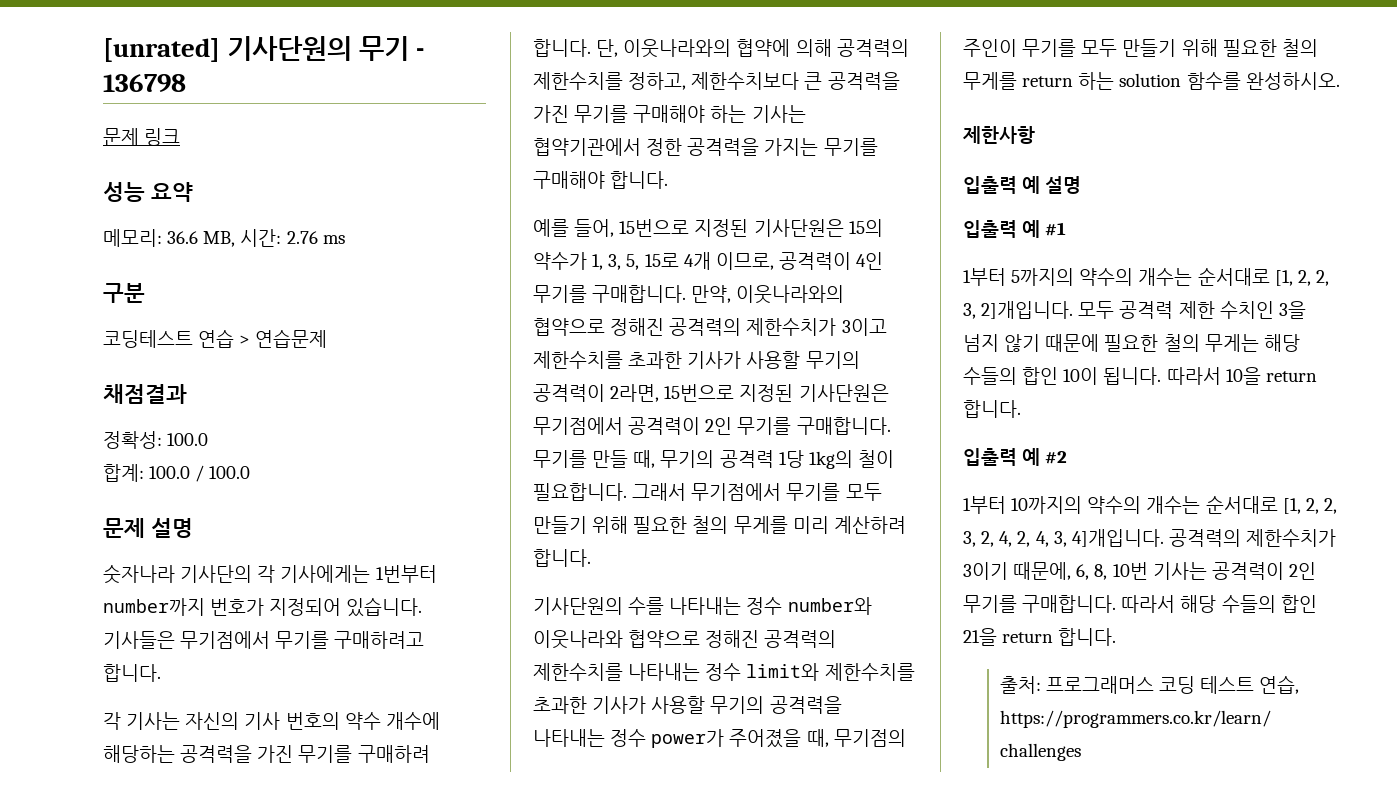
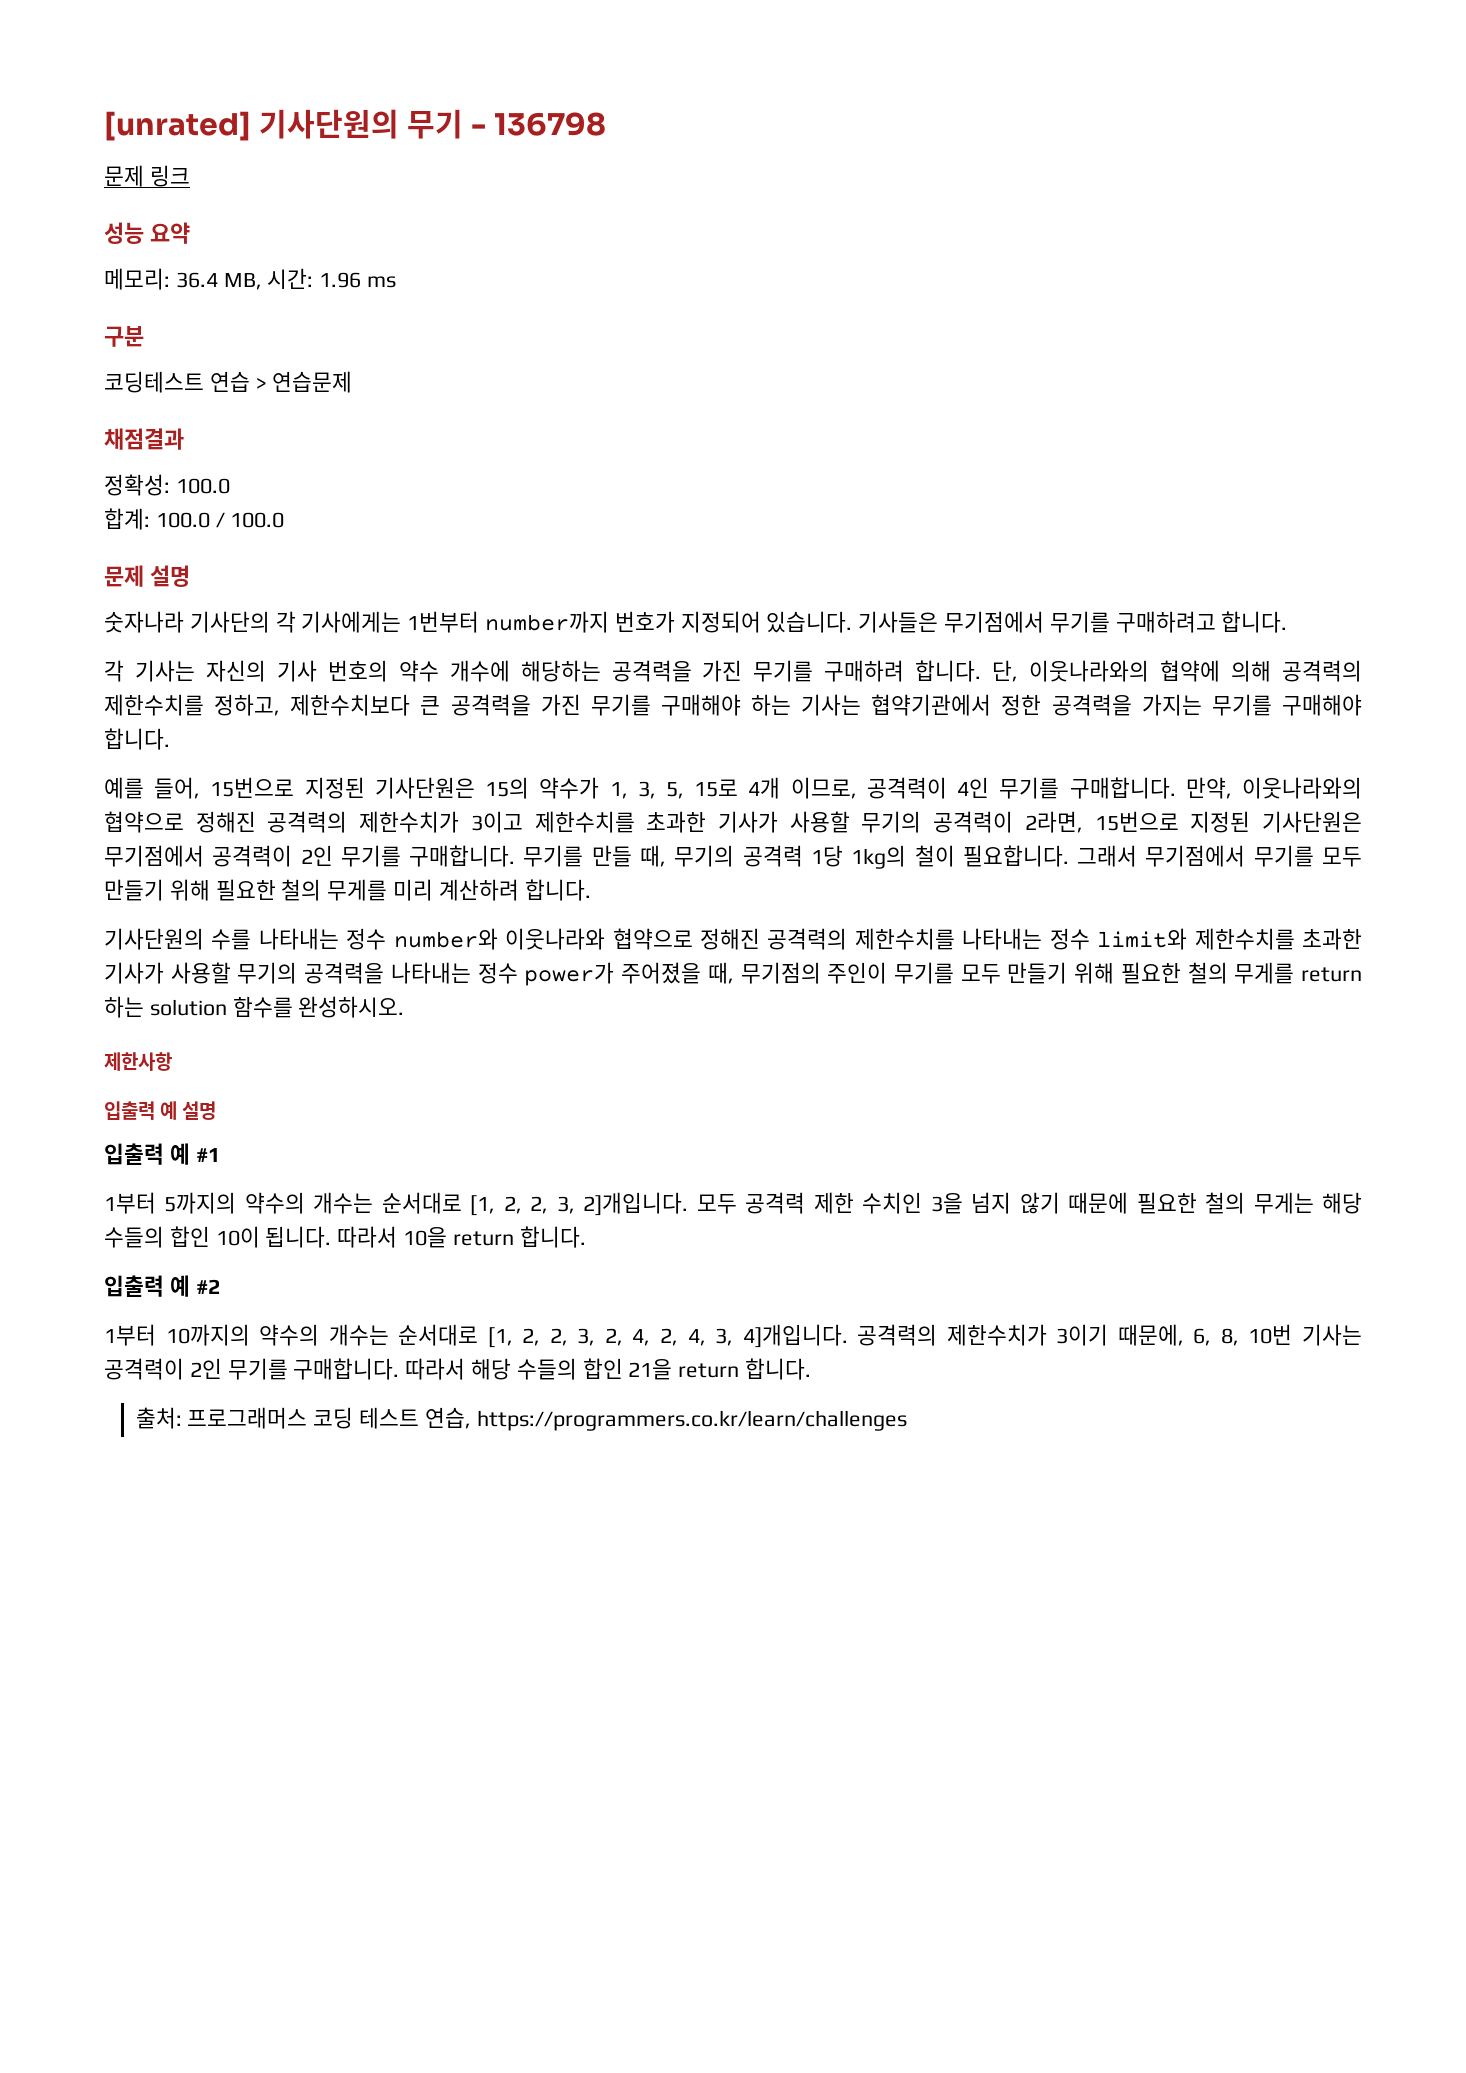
- 메모리: 36.6 MB, 시간: 2.76 ms
+ 메모리: 36.4 MB, 시간: 1.96 ms

